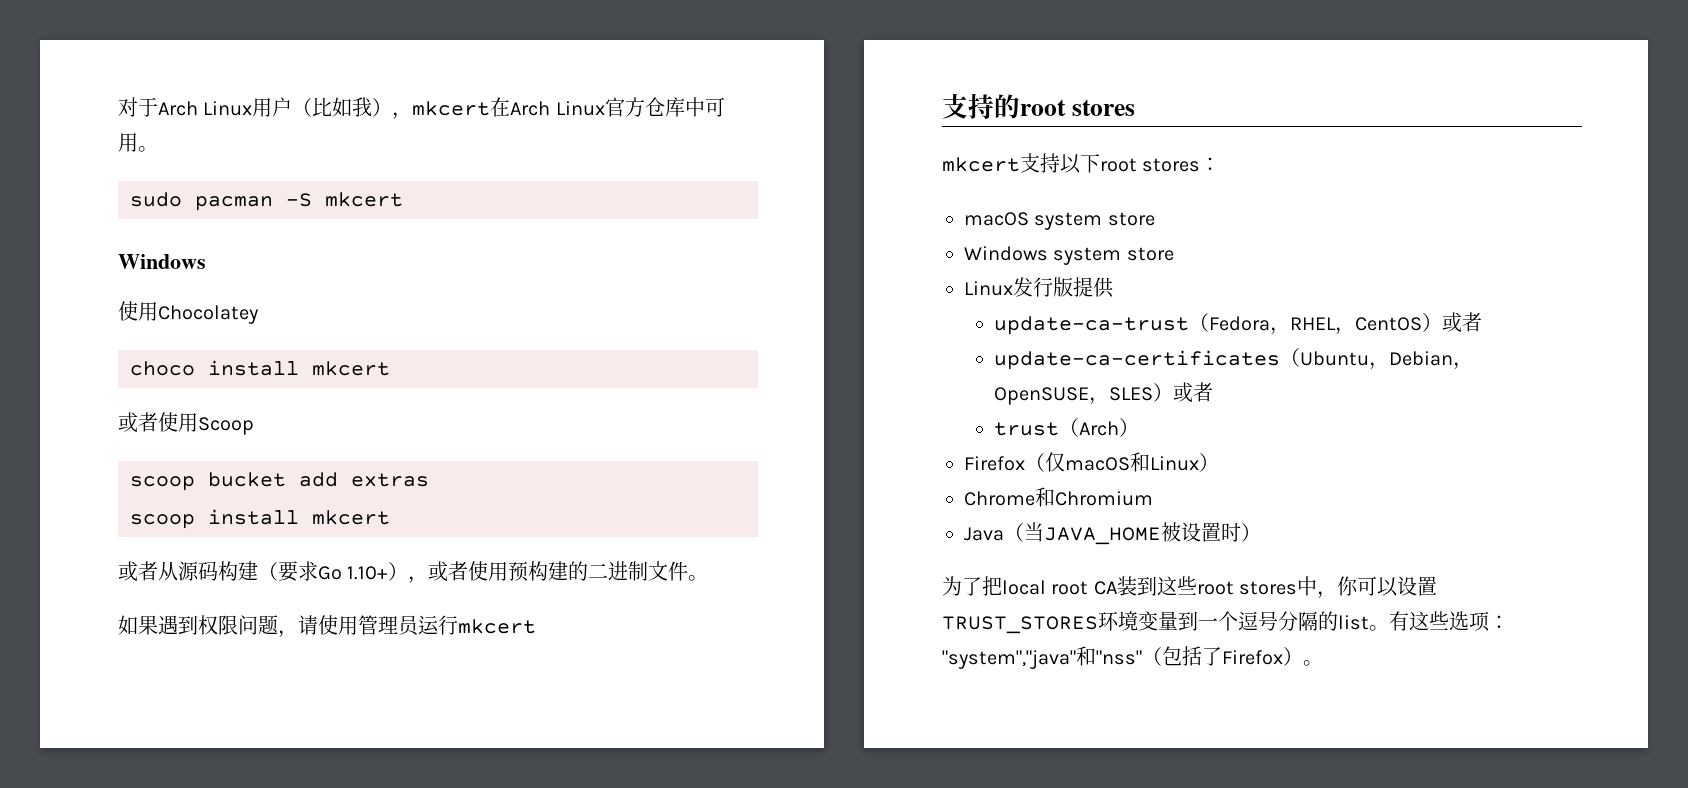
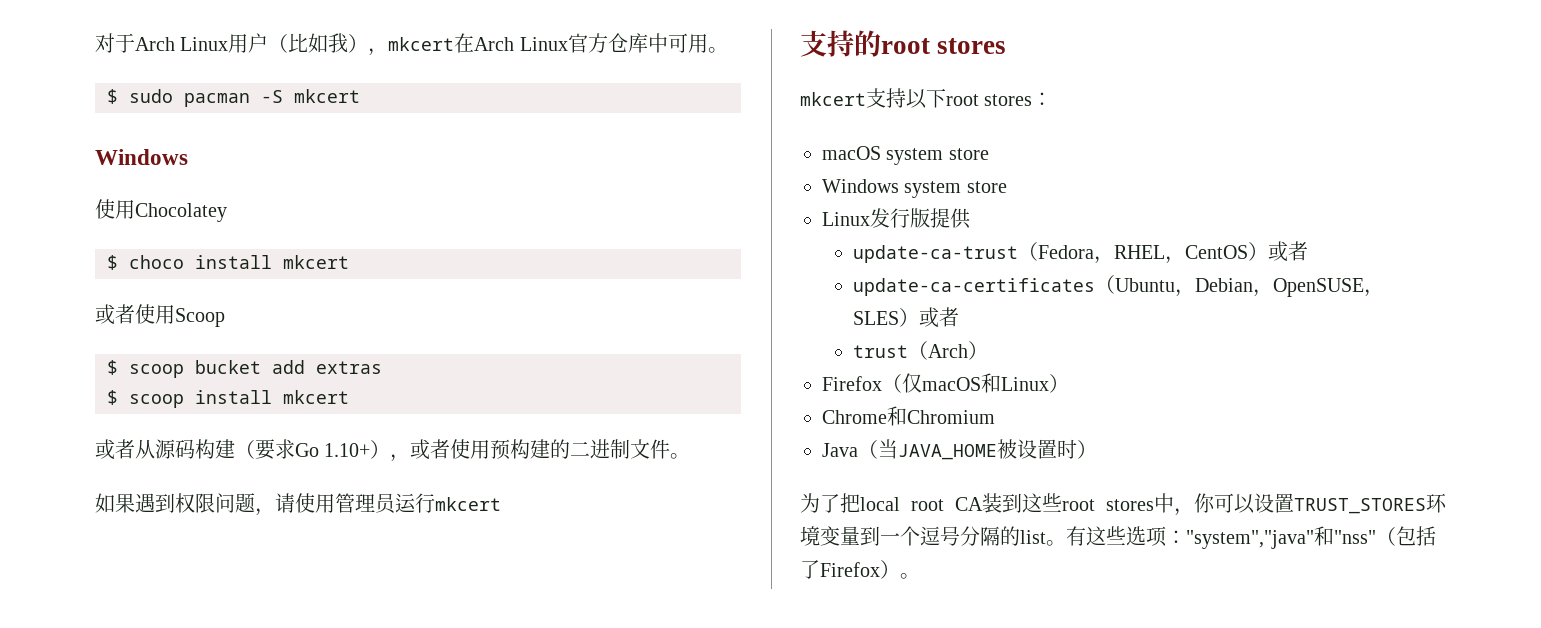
- sudo pacman -S mkcert
+ $ sudo pacman -S mkcert
- choco install mkcert
+ $ choco install mkcert
- scoop bucket add extras
+ $ scoop bucket add extras
- scoop install mkcert
+ $ scoop install mkcert

